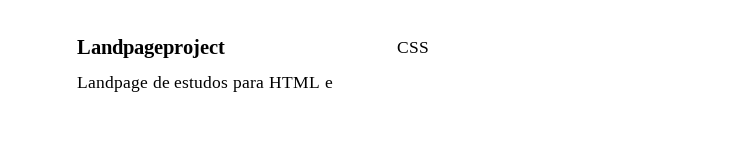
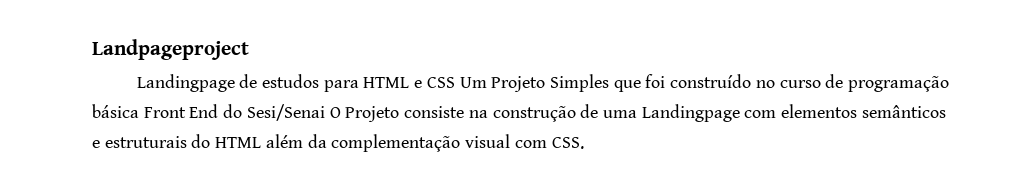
- Landpage de estudos para HTML e CSS
+ Landingpage de estudos para HTML e CSS Um Projeto Simples que foi construído no curso de programação básica Front End do Sesi/Senai O Projeto consiste na construção de uma Landingpage com elementos semânticos e estruturais do HTML além da complementação visual com CSS.

